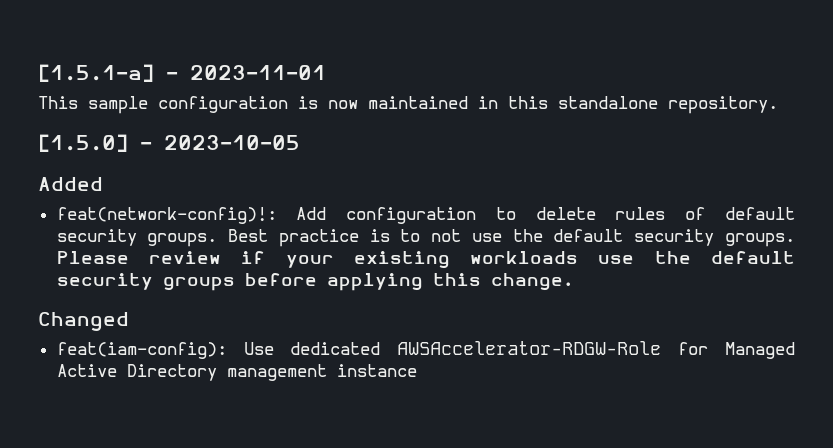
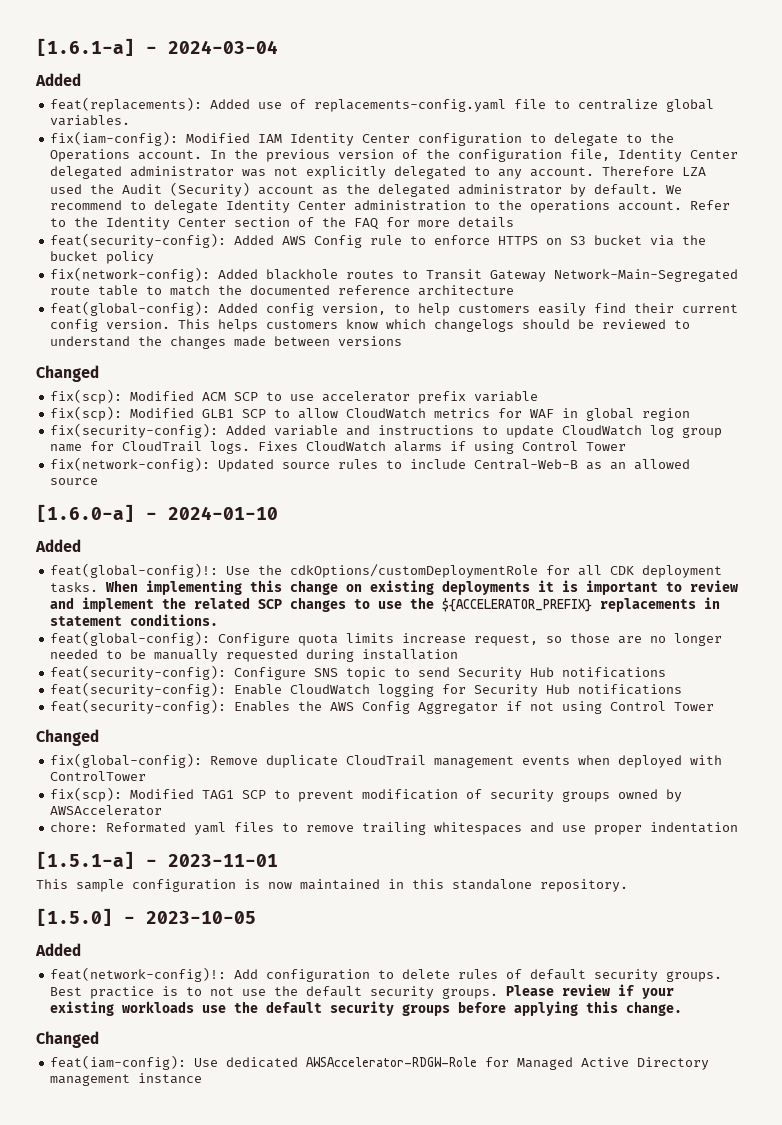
+ [1.6.1-a] - 2024-03-04
+ Added
+ feat(replacements): Added use of replacements-config.yaml file to centralize global variables.
+ fix(iam-config): Modified IAM Identity Center configuration to delegate to the Operations account. In the previous version of the configuration file, Identity Center delegated administrator was not explicitly delegated to any account. Therefore LZA used the Audit (Security) account as the delegated administrator by default. We recommend to delegate Identity Center administration to the operations account. Refer to the Identity Center section of the FAQ for more details
+ feat(security-config): Added AWS Config rule to enforce HTTPS on S3 bucket via the bucket policy
+ fix(network-config): Added blackhole routes to Transit Gateway Network-Main-Segregated route table to match the documented reference architecture
+ feat(global-config): Added config version, to help customers easily find their current config version. This helps customers know which changelogs should be reviewed to understand the changes made between versions
+ Changed
+ fix(scp): Modified ACM SCP to use accelerator prefix variable
+ fix(scp): Modified GLB1 SCP to allow CloudWatch metrics for WAF in global region
+ fix(security-config): Added variable and instructions to update CloudWatch log group name for CloudTrail logs. Fixes CloudWatch alarms if using Control Tower
+ fix(network-config): Updated source rules to include Central-Web-B as an allowed source
+ [1.6.0-a] - 2024-01-10
+ Added
+ feat(global-config)!: Use the cdkOptions/customDeploymentRole for all CDK deployment tasks. When implementing this change on existing deployments it is important to review and implement the related SCP changes to use the ${ACCELERATOR_PREFIX} replacements in statement conditions.
+ feat(global-config): Configure quota limits increase request, so those are no longer needed to be manually requested during installation
+ feat(security-config): Configure SNS topic to send Security Hub notifications
+ feat(security-config): Enable CloudWatch logging for Security Hub notifications
+ feat(security-config): Enables the AWS Config Aggregator if not using Control Tower
+ Changed
+ fix(global-config): Remove duplicate CloudTrail management events when deployed with ControlTower
+ fix(scp): Modified TAG1 SCP to prevent modification of security groups owned by AWSAccelerator
+ chore: Reformated yaml files to remove trailing whitespaces and use proper indentation

